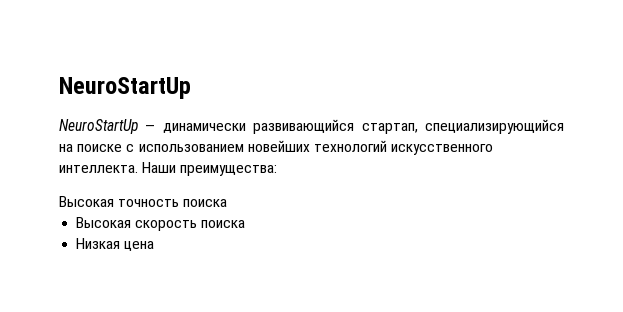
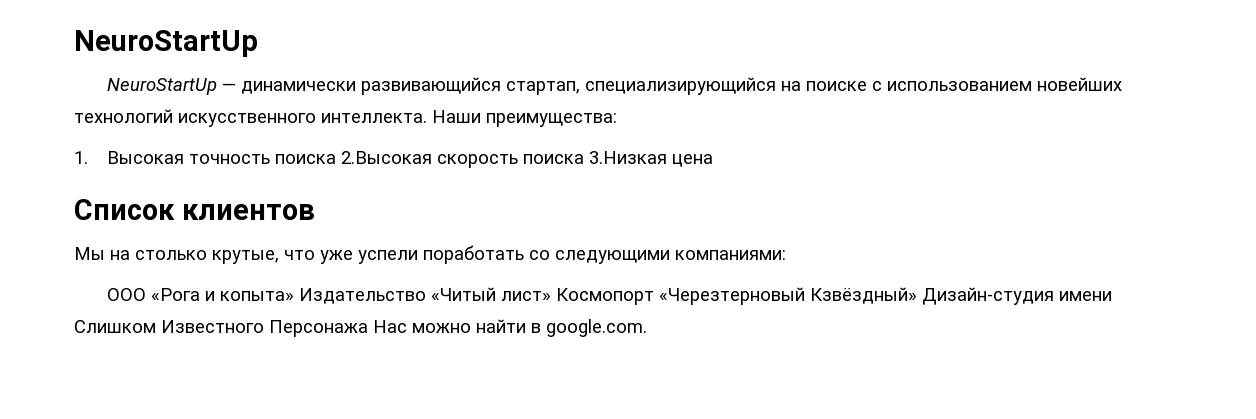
- Высокая точность поиска
- Высокая скорость поиска
- Низкая цена
+ 1. Высокая точность поиска 2.Высокая скорость поиска 3.Низкая цена
+ Список клиентов
+ Мы на столько крутые, что уже успели поработать со следующими компаниями:
+ ООО «Рога и копыта» Издательство «Читый лист» Космопорт «Черезтерновый Кзвёздный» Дизайн-студия имени Слишком Известного Персонажа Нас можно найти в google.com.

